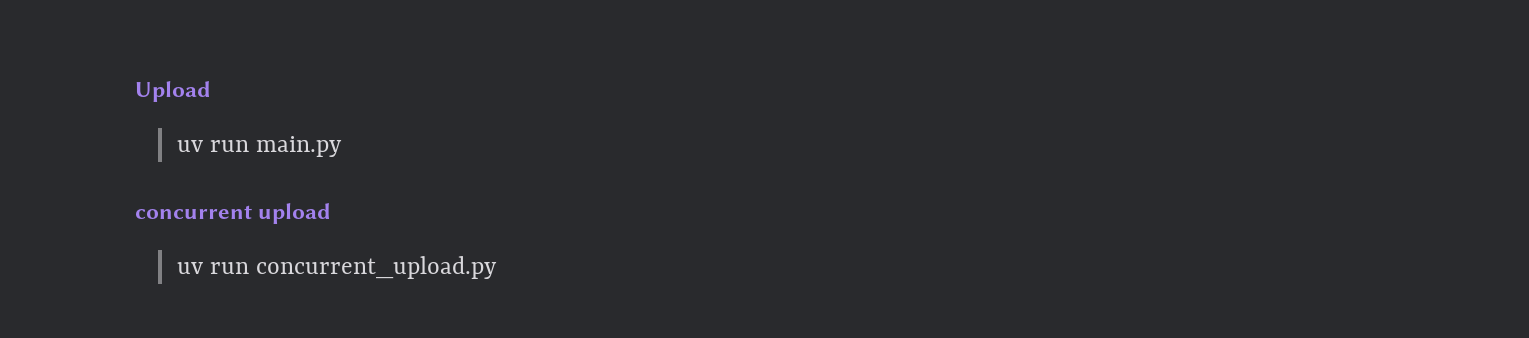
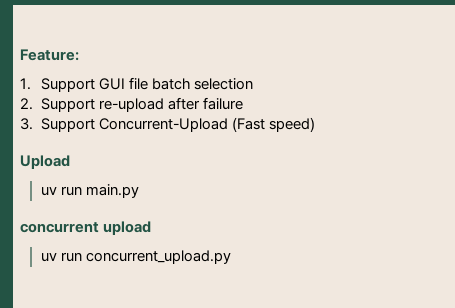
+ Feature:
+ 1. Support GUI file batch selection
+ 2. Support re-upload after failure
+ 3. Support Concurrent-Upload (Fast speed)

